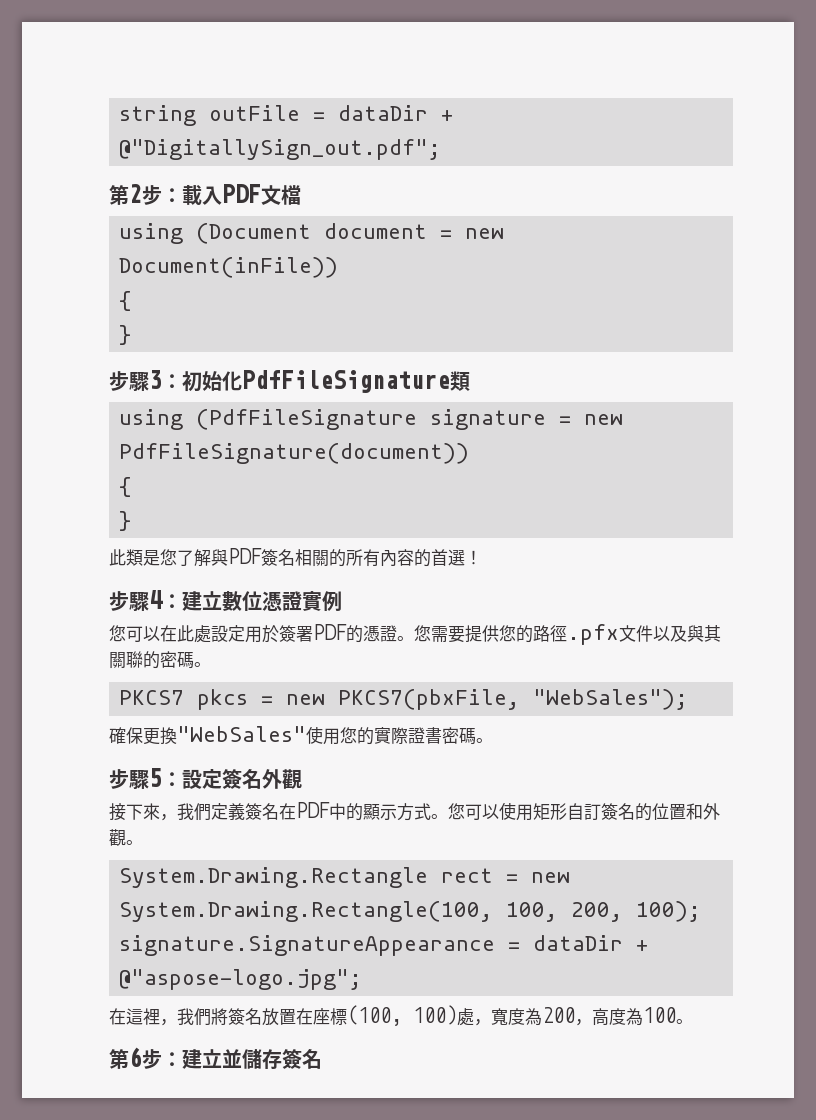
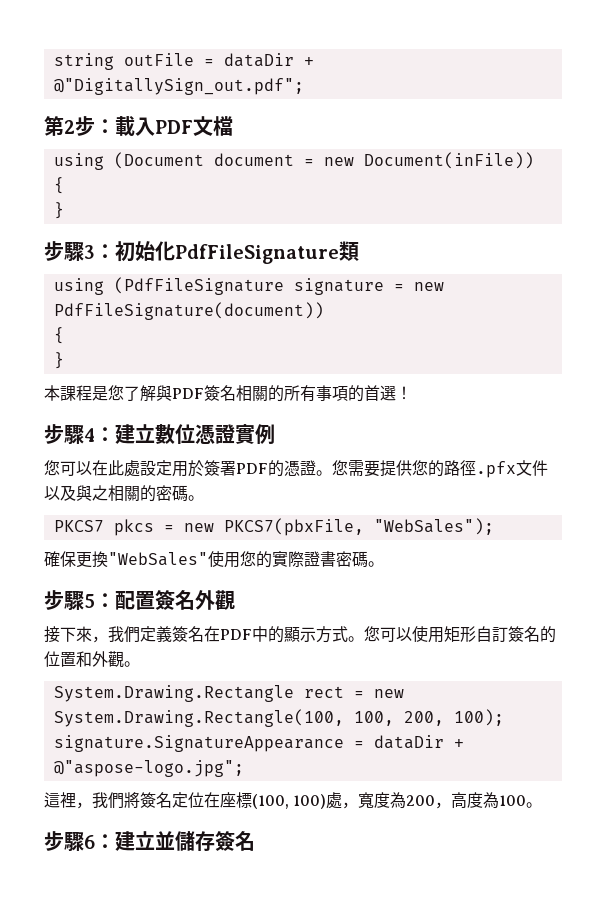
- 此類是您了解與PDF簽名相關的所有內容的首選！
+ 本課程是您了解與PDF簽名相關的所有事項的首選！
- 您需要提供您的路徑.pfx文件以及與其關聯的密碼。
+ 您需要提供您的路徑.pfx文件以及與之相關的密碼。
- 步驟5：設定簽名外觀
+ 步驟5：配置簽名外觀
- 在這裡，我們將簽名放置在座標(100, 100)處，寬度為200，高度為100。
+ 這裡，我們將簽名定位在座標(100, 100)處，寬度為200，高度為100。
- 第6步：建立並儲存簽名
+ 步驟6：建立並儲存簽名

